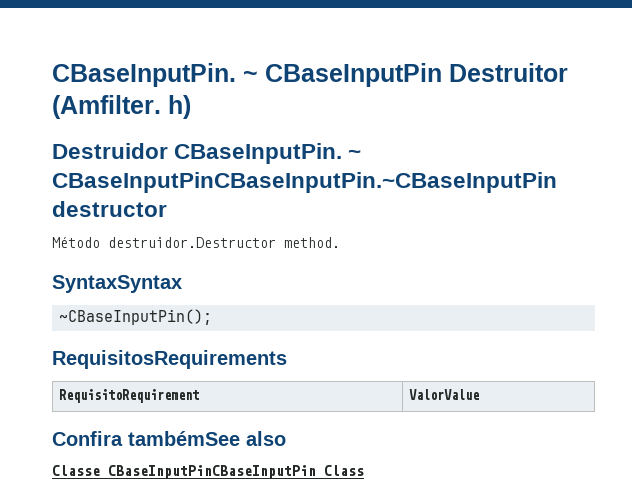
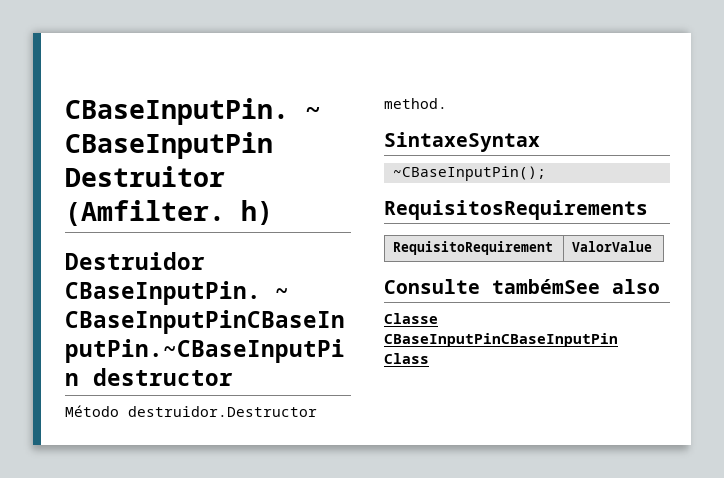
- SyntaxSyntax
+ SintaxeSyntax
- Confira tambémSee also
+ Consulte tambémSee also

